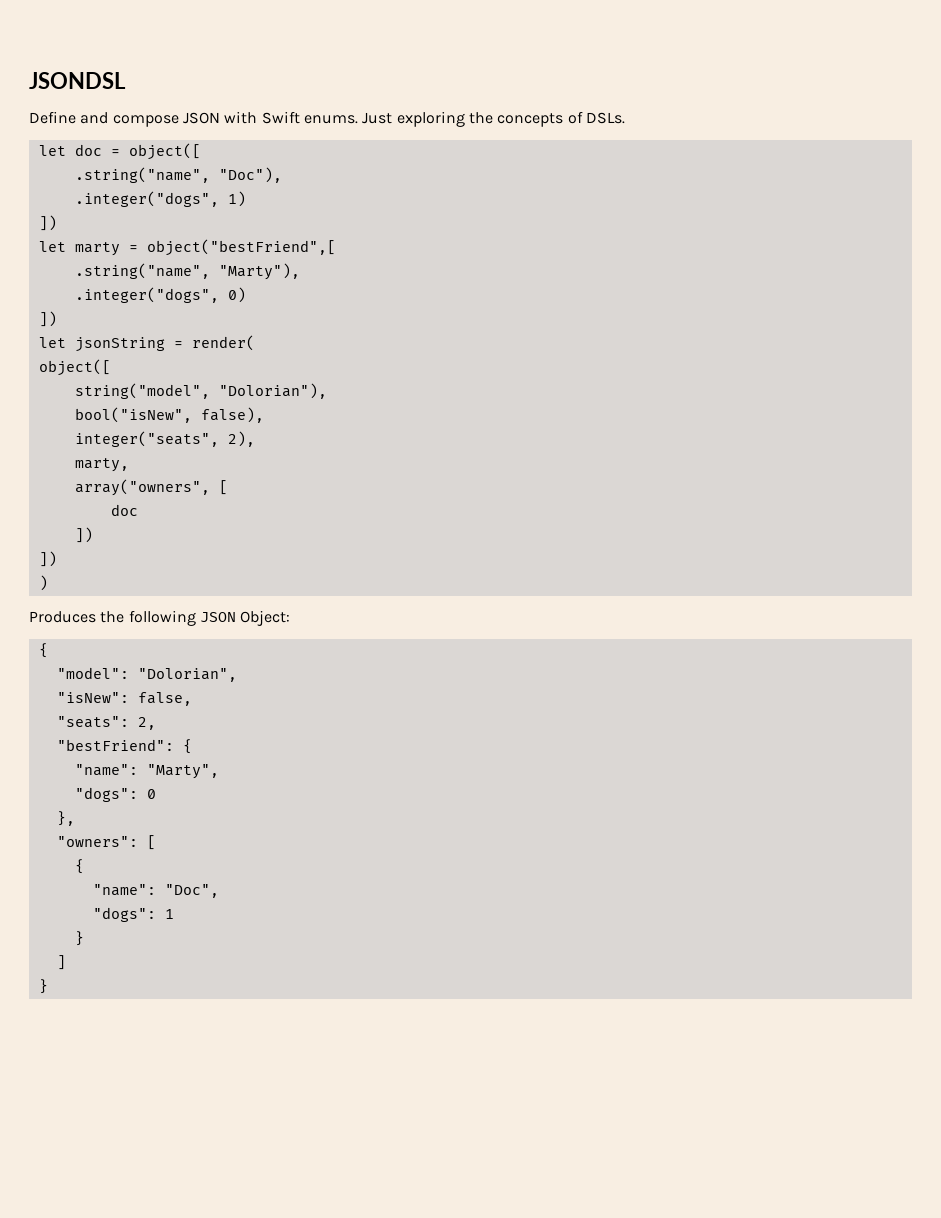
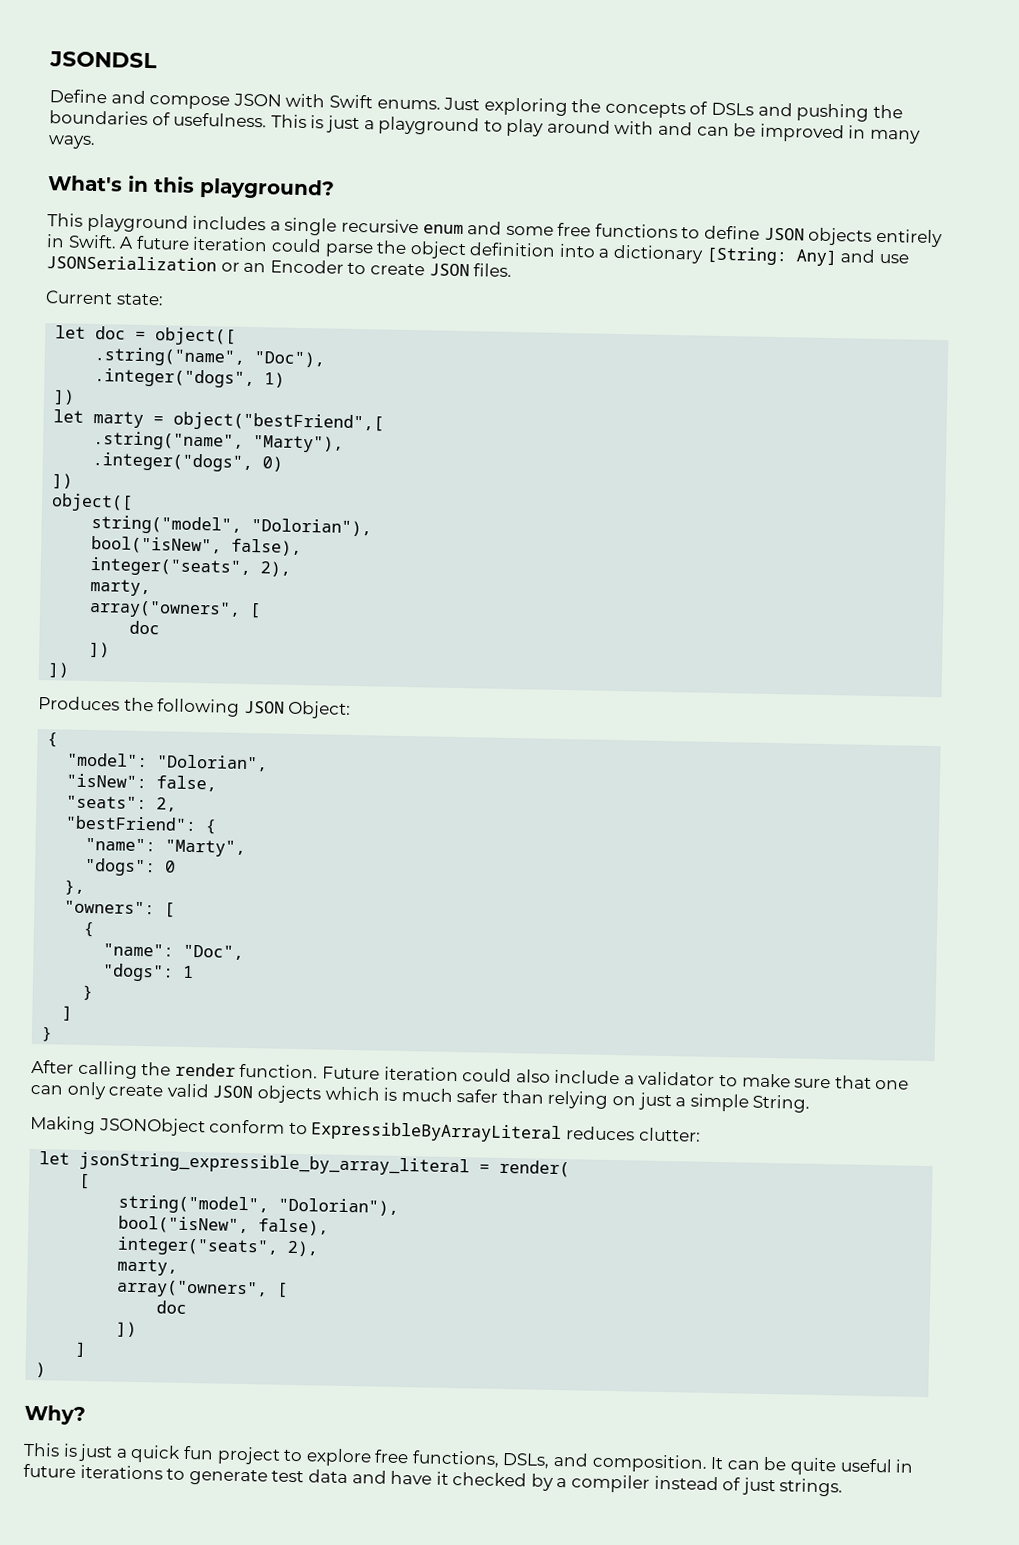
- Just exploring the concepts of DSLs.
+ Just exploring the concepts of DSLs and pushing the boundaries of usefulness. This is just a playground to play around with and can be improved in many ways.
+ What's in this playground?
+ This playground includes a single recursive enum and some free functions to define JSON objects entirely in Swift. A future iteration could parse the object definition into a dictionary [String: Any] and use JSONSerialization or an Encoder to create JSON files.
+ Current state:
- let jsonString = render(
- )
+ After calling the render function. Future iteration could also include a validator to make sure that one can only create valid JSON objects which is much safer than relying on just a simple String.
+ Making JSONObject conform to ExpressibleByArrayLiteral reduces clutter:
+ let jsonString_expressible_by_array_literal = render(
+ [
+ string("model", "Dolorian"),
+ bool("isNew", false),
+ integer("seats", 2),
+ marty,
+ array("owners", [
+ doc
+ ])
+ ]
+ )
+ Why?
+ This is just a quick fun project to explore free functions, DSLs, and composition. It can be quite useful in future iterations to generate test data and have it checked by a compiler instead of just strings.

